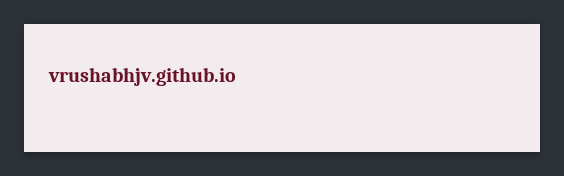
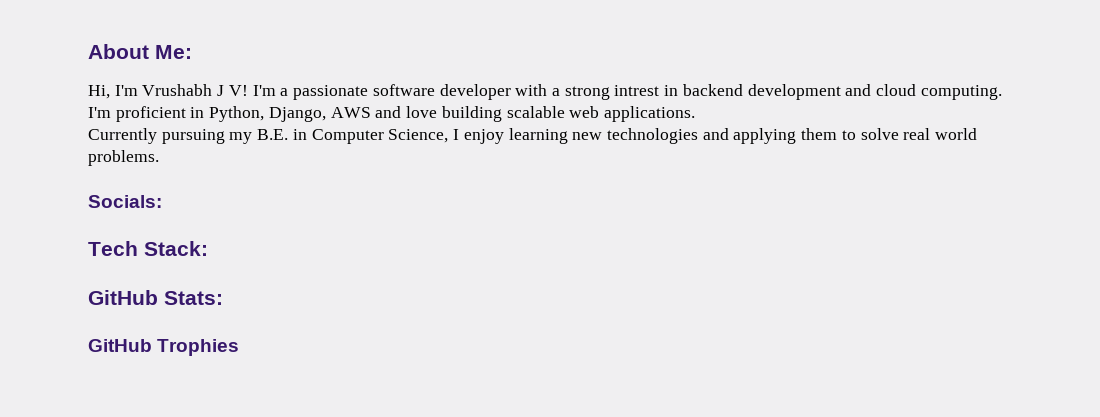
- vrushabhjv.github.io
+ About Me:
+ Hi, I'm Vrushabh J V! I'm a passionate software developer with a strong intrest in backend development and cloud computing. I'm proficient in Python, Django, AWS and love building scalable web applications.
+ Currently pursuing my B.E. in Computer Science, I enjoy learning new technologies and applying them to solve real world problems.
+ Socials:
+ Tech Stack:
+ GitHub Stats:
+ GitHub Trophies

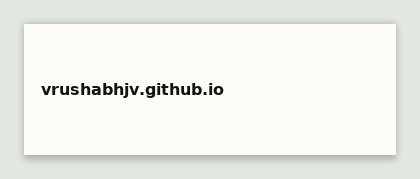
- About Me:
- Hi, I'm Vrushabh J V! I'm a passionate software developer with a strong intrest in backend development and cloud computing. I'm proficient in Python, Django, AWS and love building scalable web applications.
- Currently pursuing my B.E. in Computer Science, I enjoy learning new technologies and applying them to solve real world problems.
- Socials:
- Tech Stack:
- GitHub Stats:
- GitHub Trophies
+ vrushabhjv.github.io

